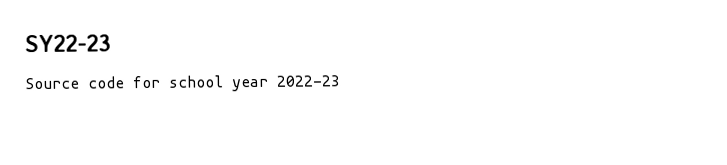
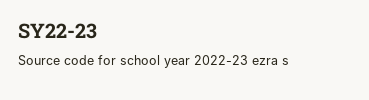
- Source code for school year 2022-23
+ Source code for school year 2022-23 ezra s

